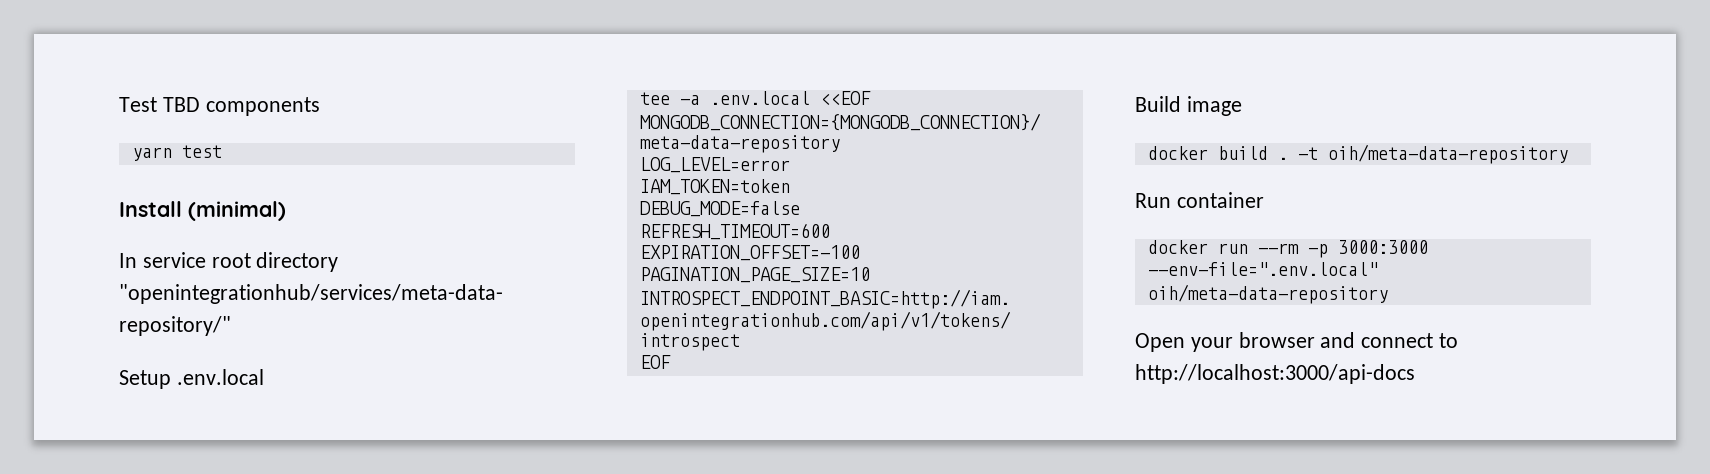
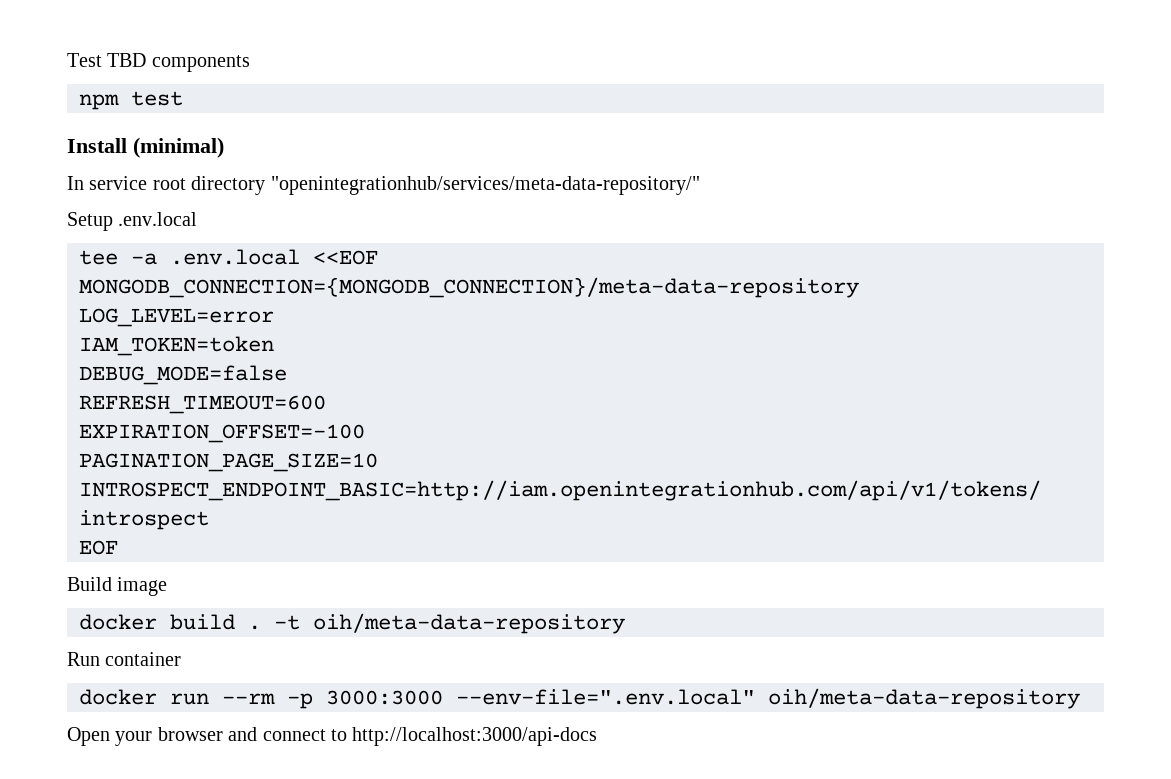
- yarn test
+ npm test

